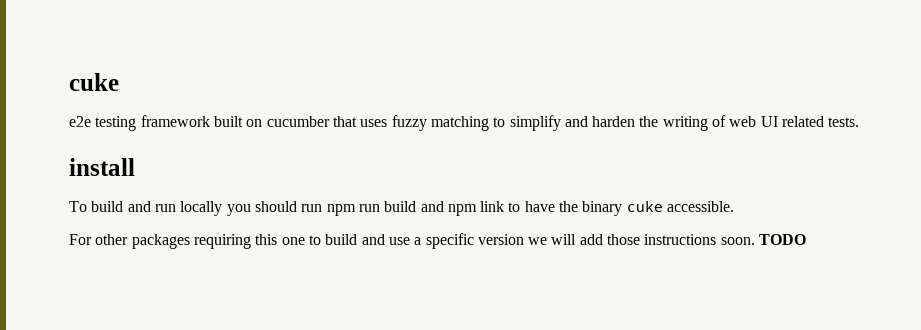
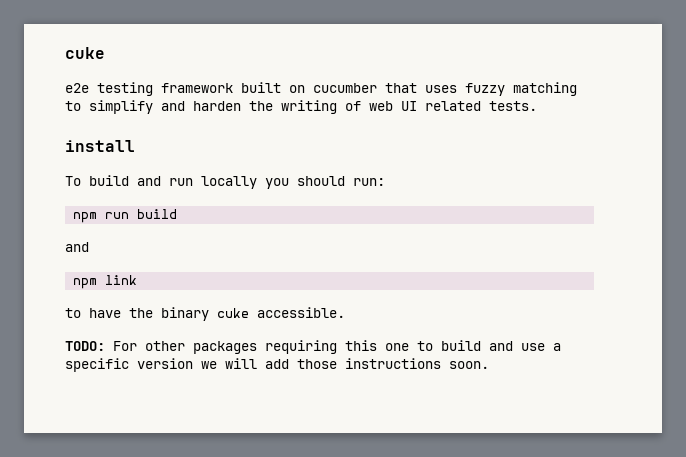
- To build and run locally you should run npm run build and npm link to have the binary cuke accessible.
+ To build and run locally you should run:
+ npm run build
+ and
+ npm link
+ to have the binary cuke accessible.
- For other packages requiring this one to build and use a specific version we will add those instructions soon. TODO
+ TODO: For other packages requiring this one to build and use a specific version we will add those instructions soon.

